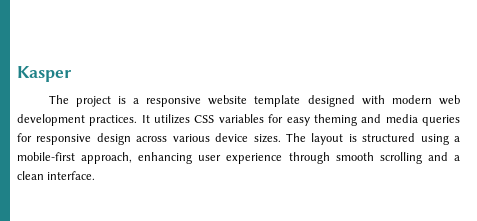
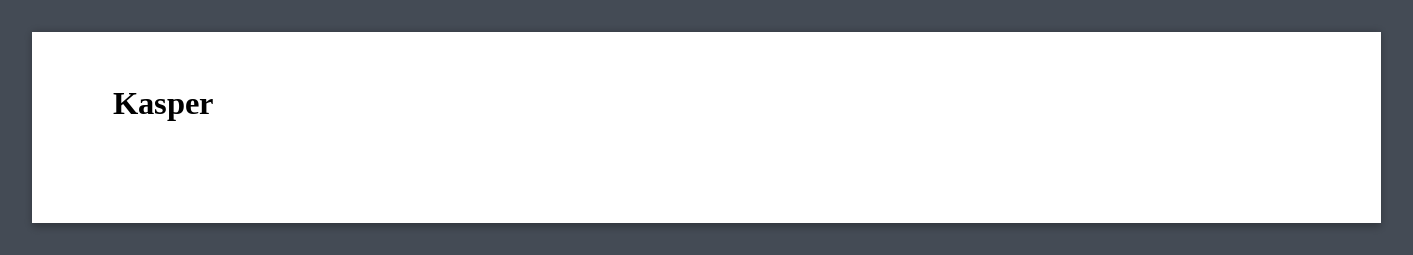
- The project is a responsive website template designed with modern web development practices. It utilizes CSS variables for easy theming and media queries for responsive design across various device sizes. The layout is structured using a mobile-first approach, enhancing user experience through smooth scrolling and a clean interface.

